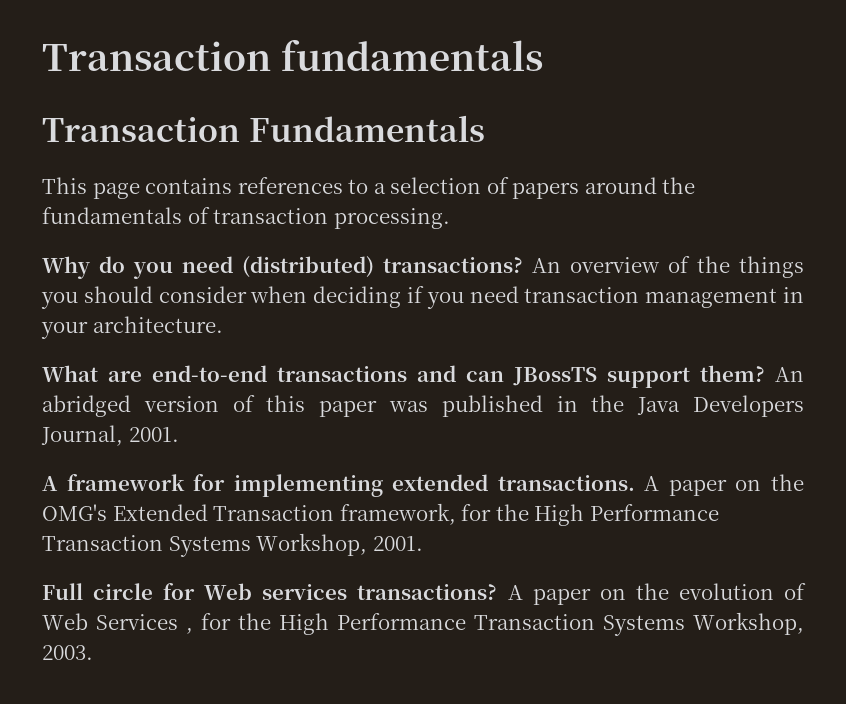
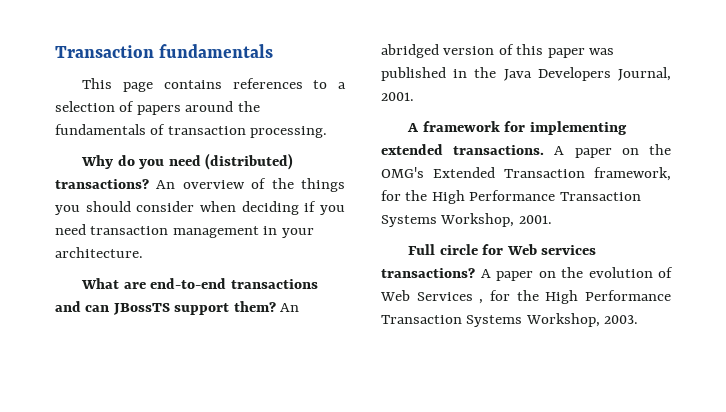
- Transaction Fundamentals

